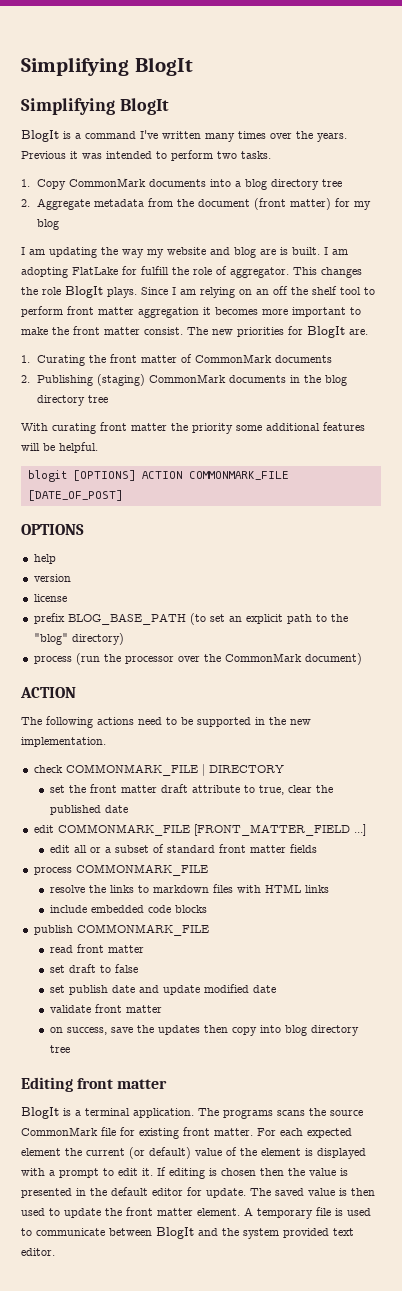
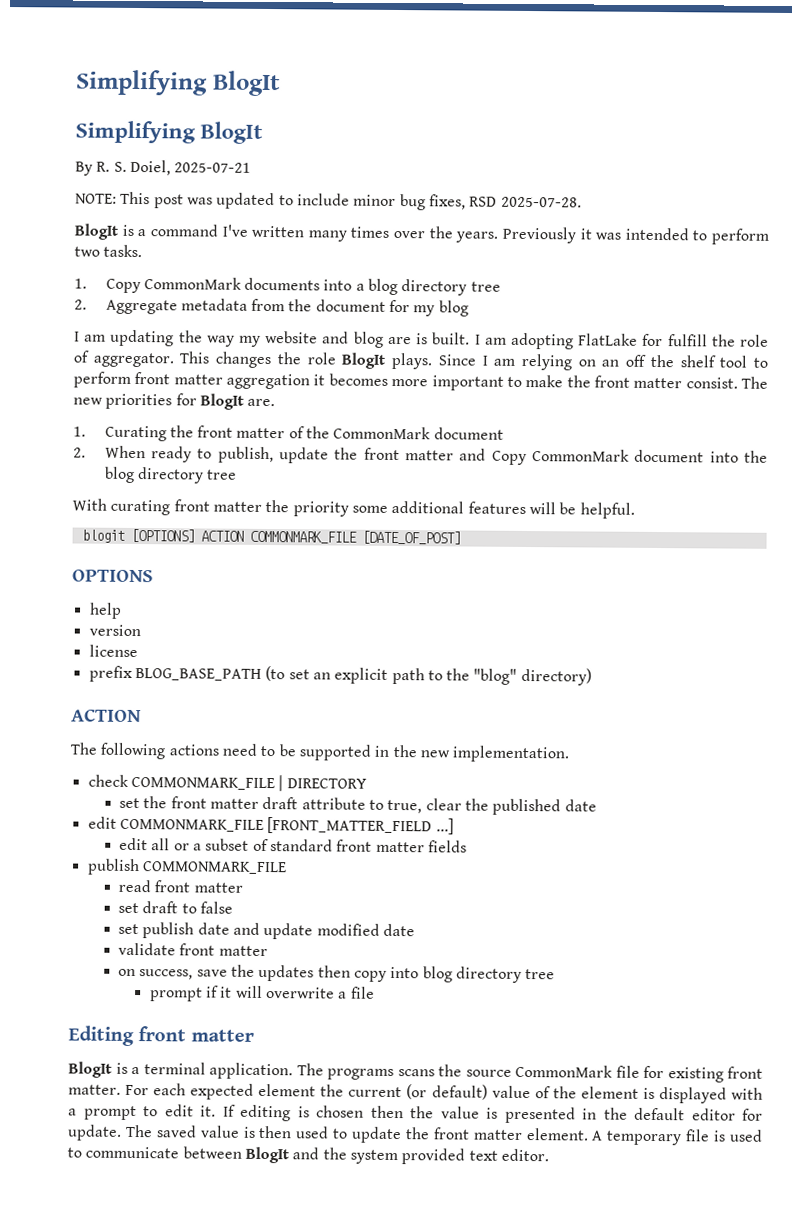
+ By R. S. Doiel, 2025-07-21
+ NOTE: This post was updated to include minor bug fixes, RSD 2025-07-28.
- Previous it was intended to perform two tasks.
+ Previously it was intended to perform two tasks.
- 2. Aggregate metadata from the document (front matter) for my blog
+ 2. Aggregate metadata from the document for my blog
- 1. Curating the front matter of CommonMark documents
- 2. Publishing (staging) CommonMark documents in the blog directory tree
+ 1. Curating the front matter of the CommonMark document
+ 2. When ready to publish, update the front matter and Copy CommonMark document into the blog directory tree
- process (run the processor over the CommonMark document)
- process COMMONMARK_FILE
- resolve the links to markdown files with HTML links
- include embedded code blocks
+ prompt if it will overwrite a file

